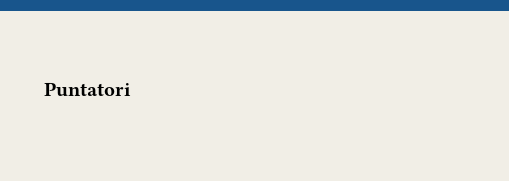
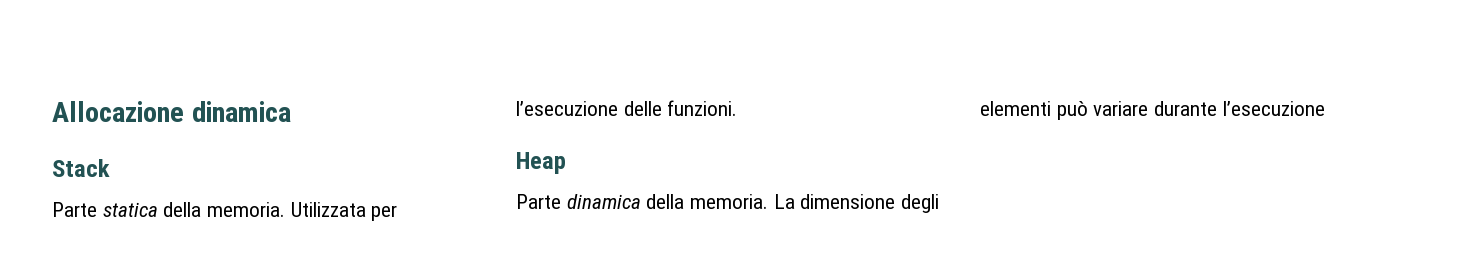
- Puntatori
+ Allocazione dinamica
+ Stack
+ Parte statica della memoria. Utilizzata per l’esecuzione delle funzioni.
+ Heap
+ Parte dinamica della memoria. La dimensione degli elementi può variare durante l’esecuzione

